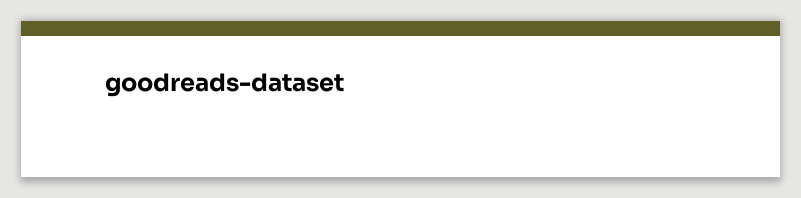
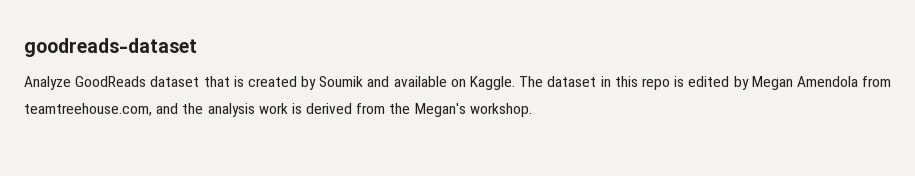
+ Analyze GoodReads dataset that is created by Soumik and available on Kaggle. The dataset in this repo is edited by Megan Amendola from teamtreehouse.com, and the analysis work is derived from the Megan's workshop.

